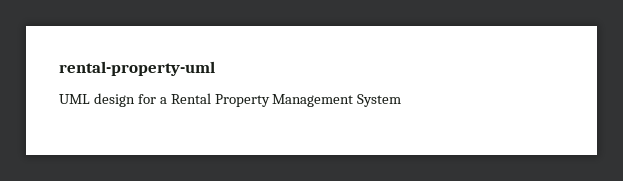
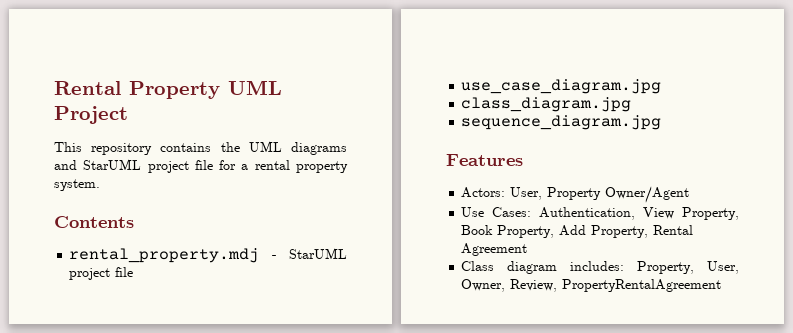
- rental-property-uml
- UML design for a Rental Property Management System
+ Rental Property UML Project
+ This repository contains the UML diagrams and StarUML project file for a rental property system.
+ Contents
+ rental_property.mdj - StarUML project file
+ use_case_diagram.jpg
+ class_diagram.jpg
+ sequence_diagram.jpg
+ Features
+ Actors: User, Property Owner/Agent
+ Use Cases: Authentication, View Property, Book Property, Add Property, Rental Agreement
+ Class diagram includes: Property, User, Owner, Review, PropertyRentalAgreement

